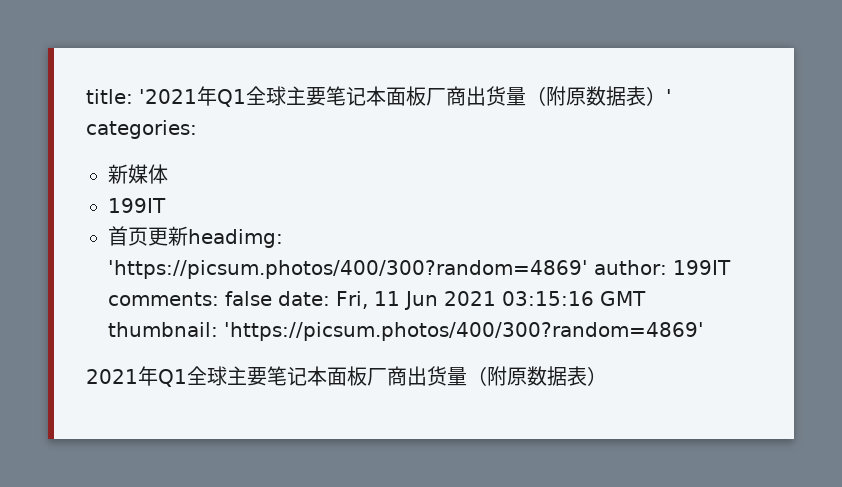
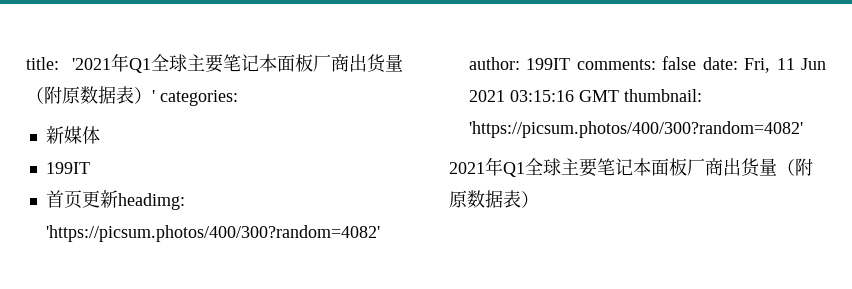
- 首页更新headimg: 'https://picsum.photos/400/300?random=4869' author: 199IT comments: false date: Fri, 11 Jun 2021 03:15:16 GMT thumbnail: 'https://picsum.photos/400/300?random=4869'
+ 首页更新headimg: 'https://picsum.photos/400/300?random=4082' author: 199IT comments: false date: Fri, 11 Jun 2021 03:15:16 GMT thumbnail: 'https://picsum.photos/400/300?random=4082'

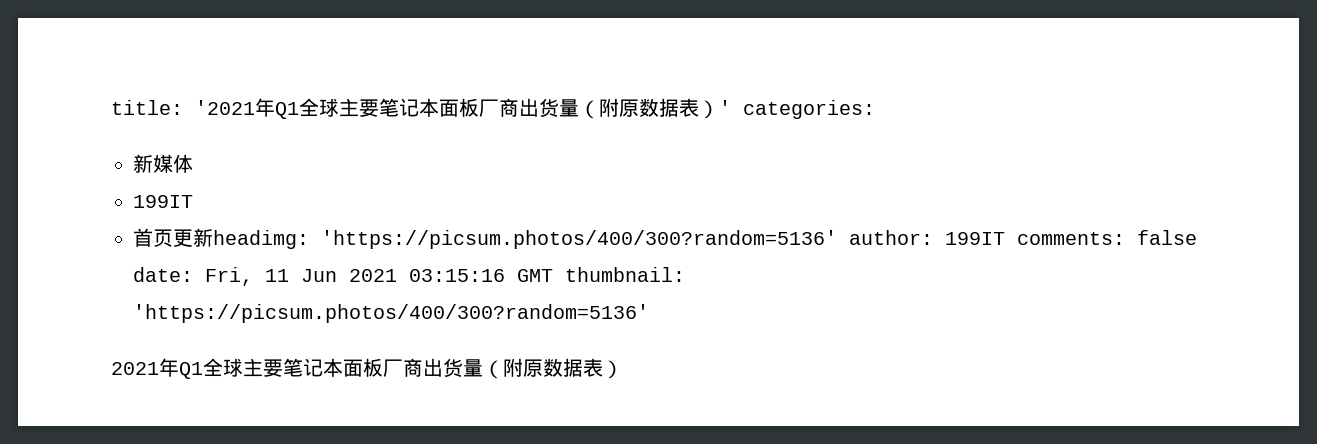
- 首页更新headimg: 'https://picsum.photos/400/300?random=4082' author: 199IT comments: false date: Fri, 11 Jun 2021 03:15:16 GMT thumbnail: 'https://picsum.photos/400/300?random=4082'
+ 首页更新headimg: 'https://picsum.photos/400/300?random=5136' author: 199IT comments: false date: Fri, 11 Jun 2021 03:15:16 GMT thumbnail: 'https://picsum.photos/400/300?random=5136'

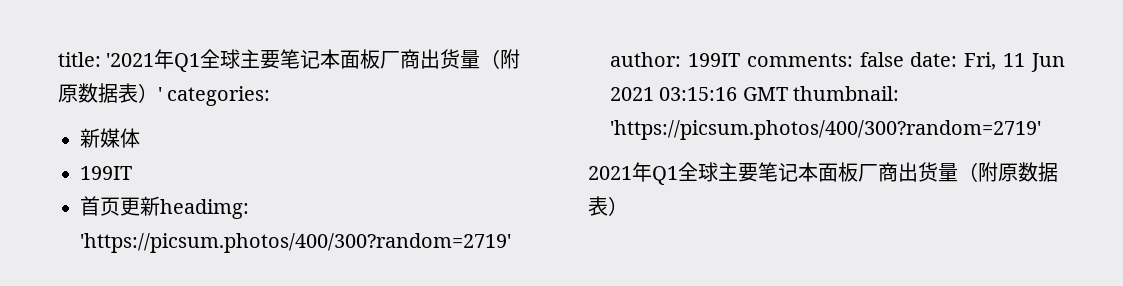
- 首页更新headimg: 'https://picsum.photos/400/300?random=5136' author: 199IT comments: false date: Fri, 11 Jun 2021 03:15:16 GMT thumbnail: 'https://picsum.photos/400/300?random=5136'
+ 首页更新headimg: 'https://picsum.photos/400/300?random=2719' author: 199IT comments: false date: Fri, 11 Jun 2021 03:15:16 GMT thumbnail: 'https://picsum.photos/400/300?random=2719'

